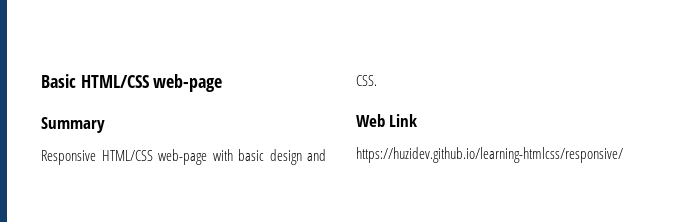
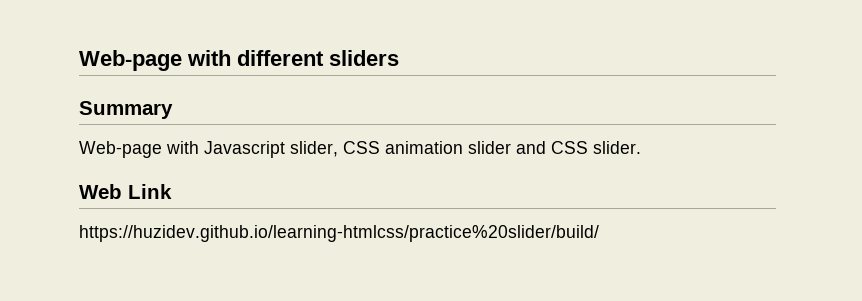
- Basic HTML/CSS web-page
+ Web-page with different sliders
  Summary
- Responsive HTML/CSS web-page with basic design and CSS.
+ Web-page with Javascript slider, CSS animation slider and CSS slider.
- https://huzidev.github.io/learning-htmlcss/responsive/
+ https://huzidev.github.io/learning-htmlcss/practice%20slider/build/

